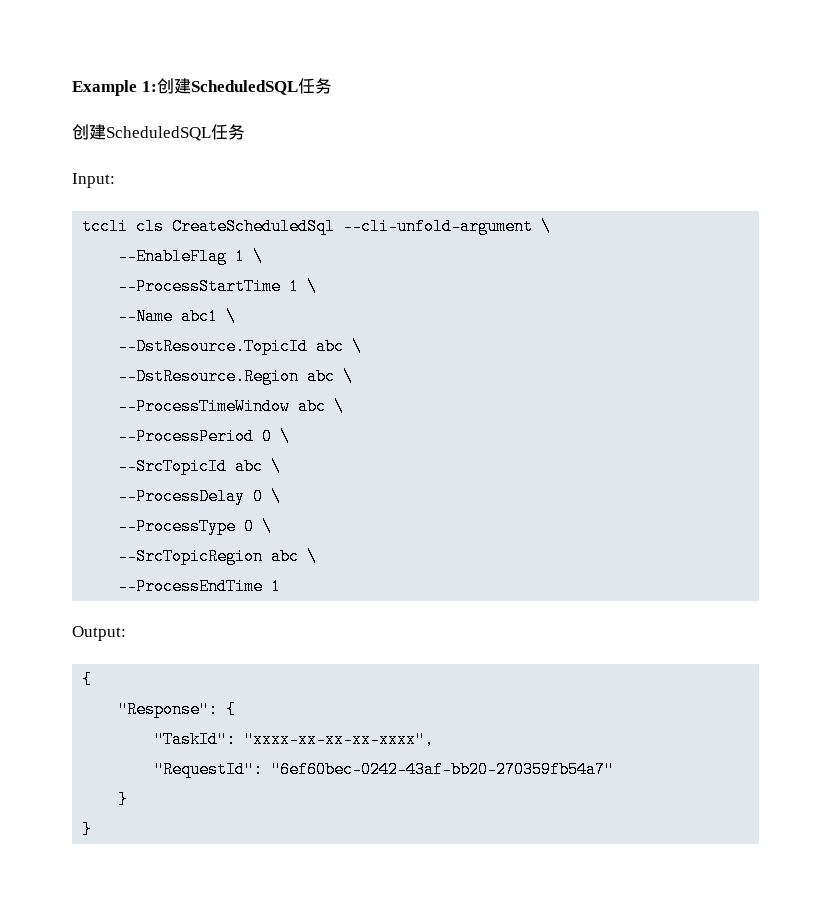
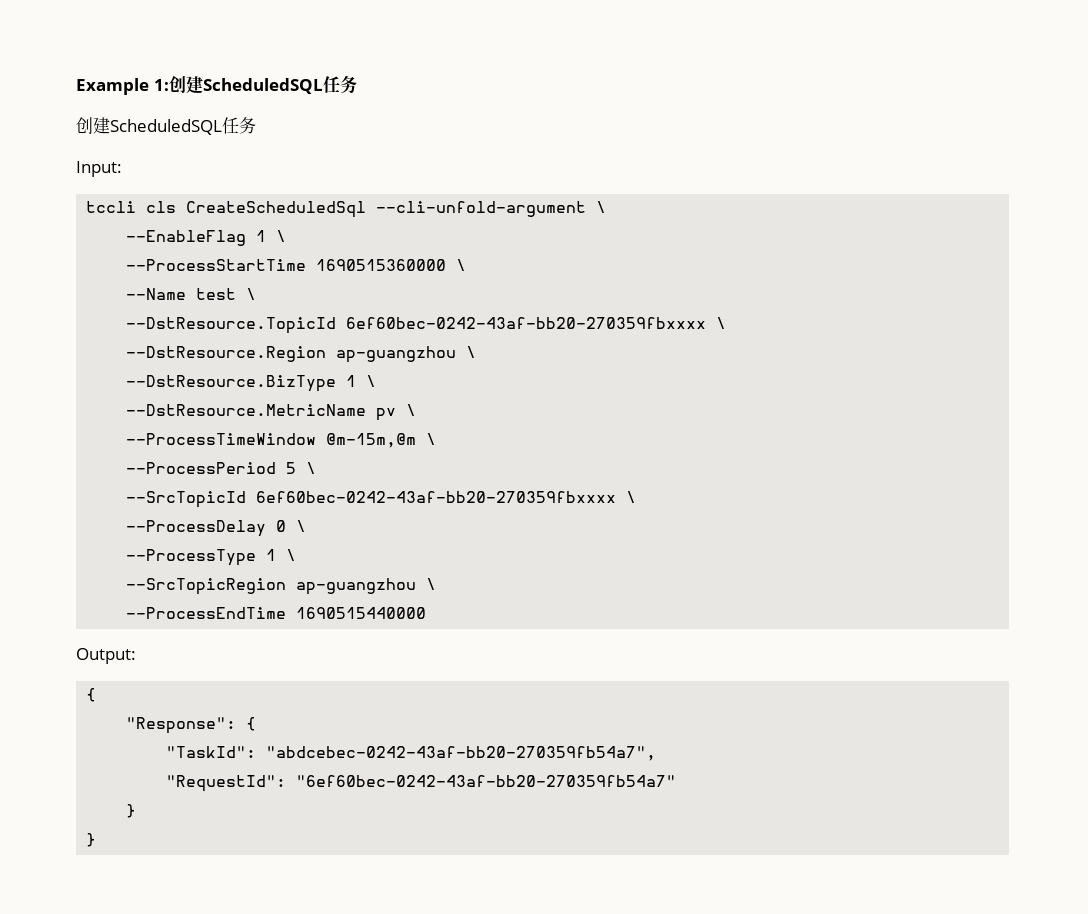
- --ProcessStartTime 1 \
- --Name abc1 \
- --DstResource.TopicId abc \
- --DstResource.Region abc \
+ --ProcessStartTime 1690515360000 \
+ --Name test \
+ --DstResource.TopicId 6ef60bec-0242-43af-bb20-270359fbxxxx \
+ --DstResource.Region ap-guangzhou \
+ --DstResource.BizType 1 \
+ --DstResource.MetricName pv \
- --ProcessTimeWindow abc \
+ --ProcessTimeWindow @m-15m,@m \
- --ProcessPeriod 0 \
+ --ProcessPeriod 5 \
- --SrcTopicId abc \
+ --SrcTopicId 6ef60bec-0242-43af-bb20-270359fbxxxx \
- --ProcessType 0 \
+ --ProcessType 1 \
- --SrcTopicRegion abc \
+ --SrcTopicRegion ap-guangzhou \
- --ProcessEndTime 1
+ --ProcessEndTime 1690515440000
- "TaskId": "xxxx-xx-xx-xx-xxxx",
+ "TaskId": "abdcebec-0242-43af-bb20-270359fb54a7",

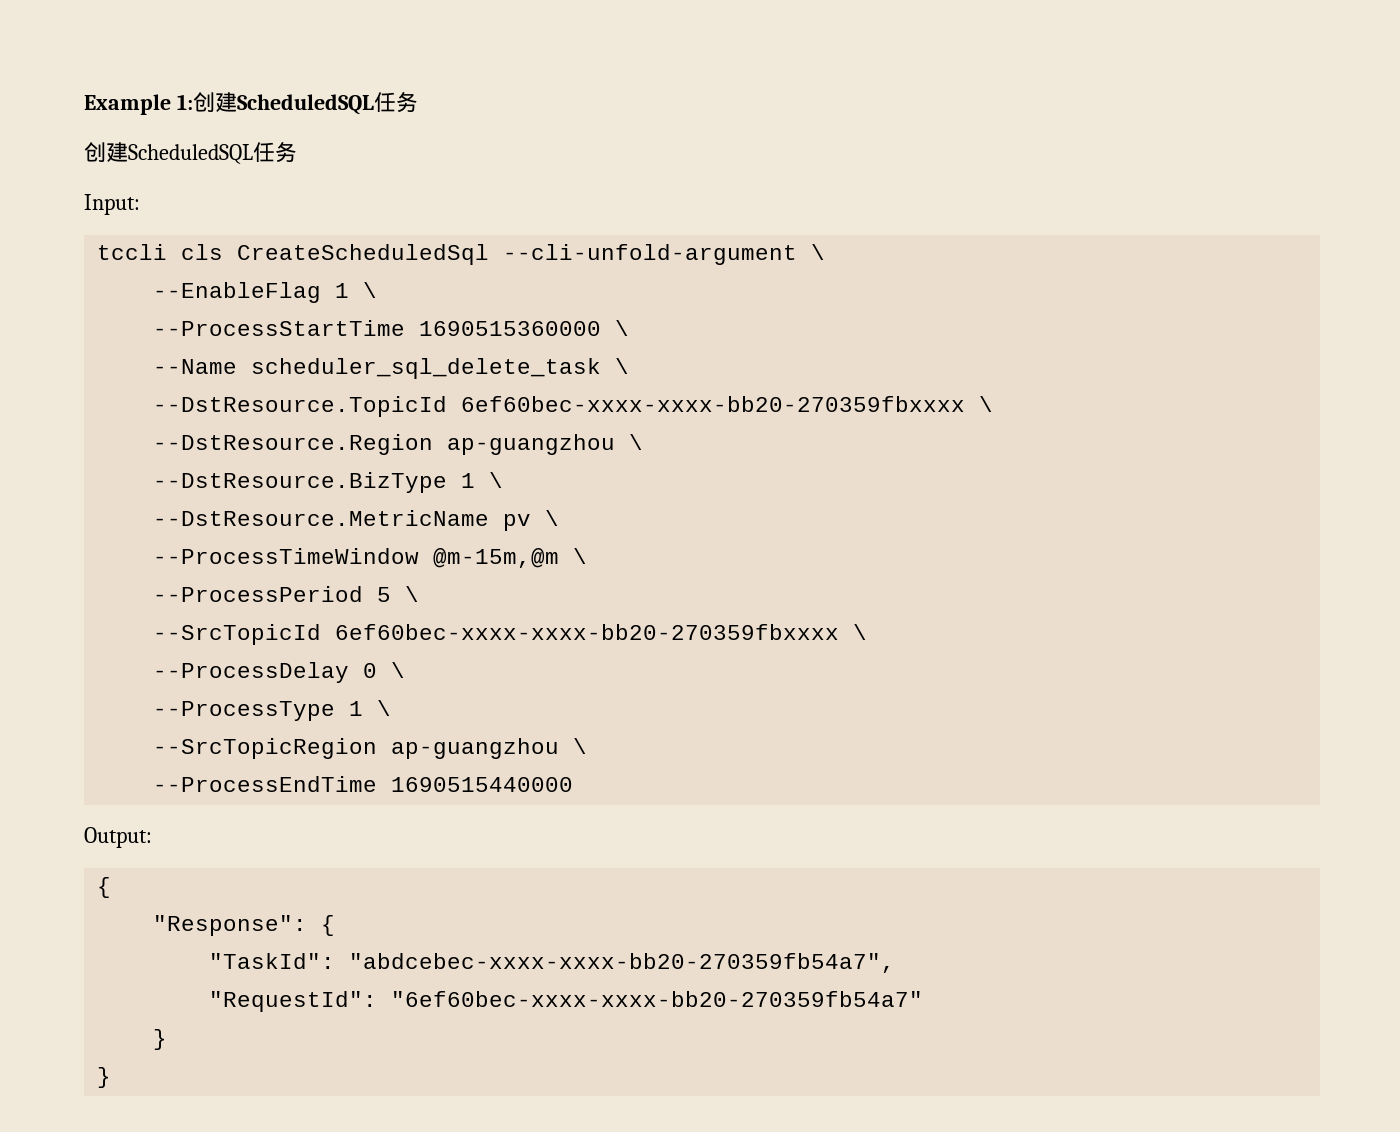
- --Name test \
+ --Name scheduler_sql_delete_task \
- --DstResource.TopicId 6ef60bec-0242-43af-bb20-270359fbxxxx \
+ --DstResource.TopicId 6ef60bec-xxxx-xxxx-bb20-270359fbxxxx \
- --SrcTopicId 6ef60bec-0242-43af-bb20-270359fbxxxx \
+ --SrcTopicId 6ef60bec-xxxx-xxxx-bb20-270359fbxxxx \
- "TaskId": "abdcebec-0242-43af-bb20-270359fb54a7",
+ "TaskId": "abdcebec-xxxx-xxxx-bb20-270359fb54a7",
- "RequestId": "6ef60bec-0242-43af-bb20-270359fb54a7"
+ "RequestId": "6ef60bec-xxxx-xxxx-bb20-270359fb54a7"

